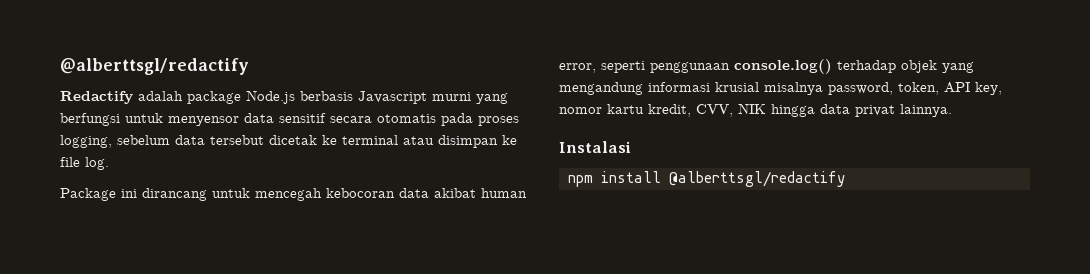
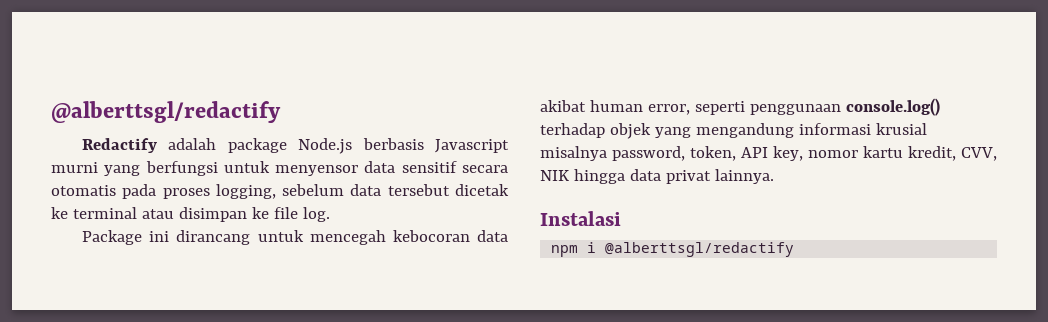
- npm install @alberttsgl/redactify
+ npm i @alberttsgl/redactify

